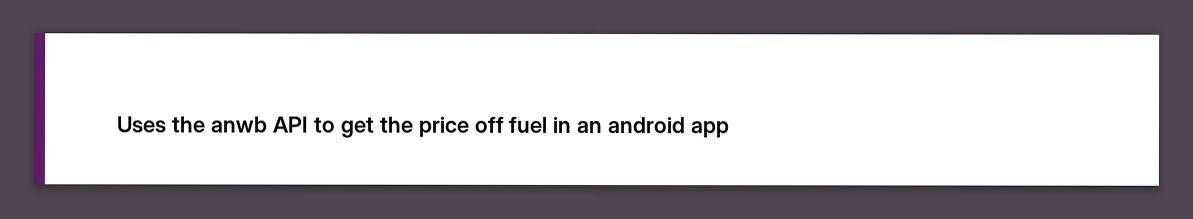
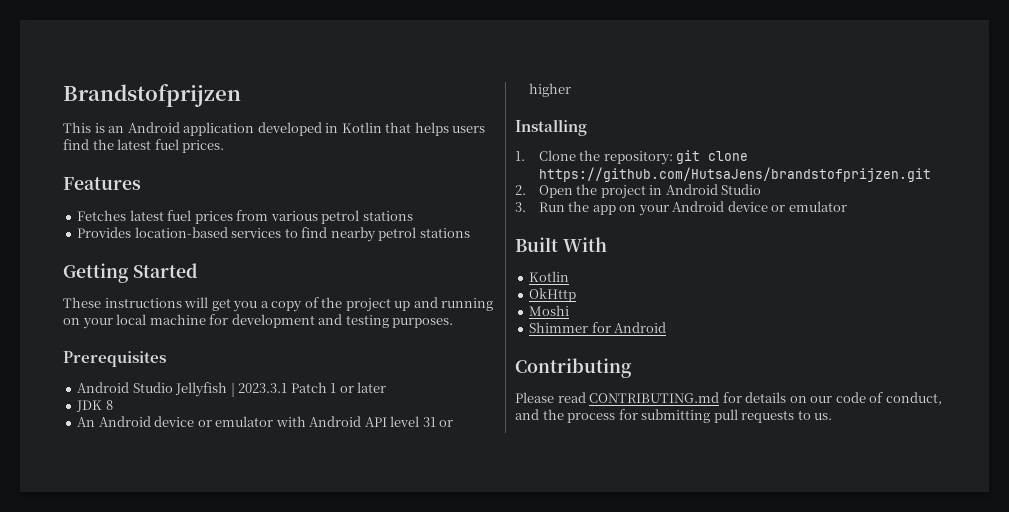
- Uses the anwb API to get the price off fuel in an android app
+ Brandstofprijzen
+ This is an Android application developed in Kotlin that helps users find the latest fuel prices.
+ Features
+ Fetches latest fuel prices from various petrol stations
+ Provides location-based services to find nearby petrol stations
+ Getting Started
+ These instructions will get you a copy of the project up and running on your local machine for development and testing purposes.
+ Prerequisites
+ Android Studio Jellyfish | 2023.3.1 Patch 1 or later
+ JDK 8
+ An Android device or emulator with Android API level 31 or higher
+ Installing
+ 1. Clone the repository: git clone https://github.com/HutsaJens/brandstofprijzen.git
+ 2. Open the project in Android Studio
+ 3. Run the app on your Android device or emulator
+ Built With
+ Kotlin
+ OkHttp
+ Moshi
+ Shimmer for Android
+ Contributing
+ Please read CONTRIBUTING.md for details on our code of conduct, and the process for submitting pull requests to us.

